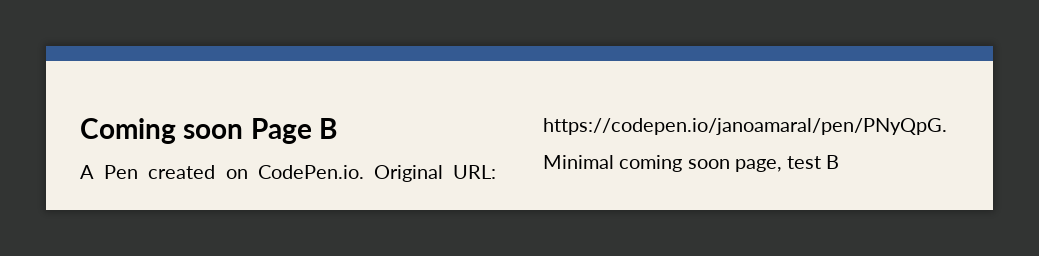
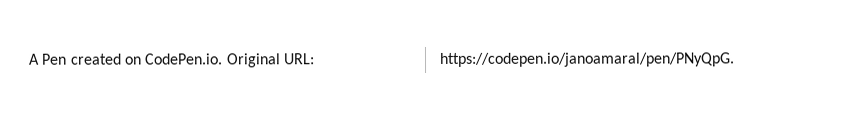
- Coming soon Page B
- Minimal coming soon page, test B

